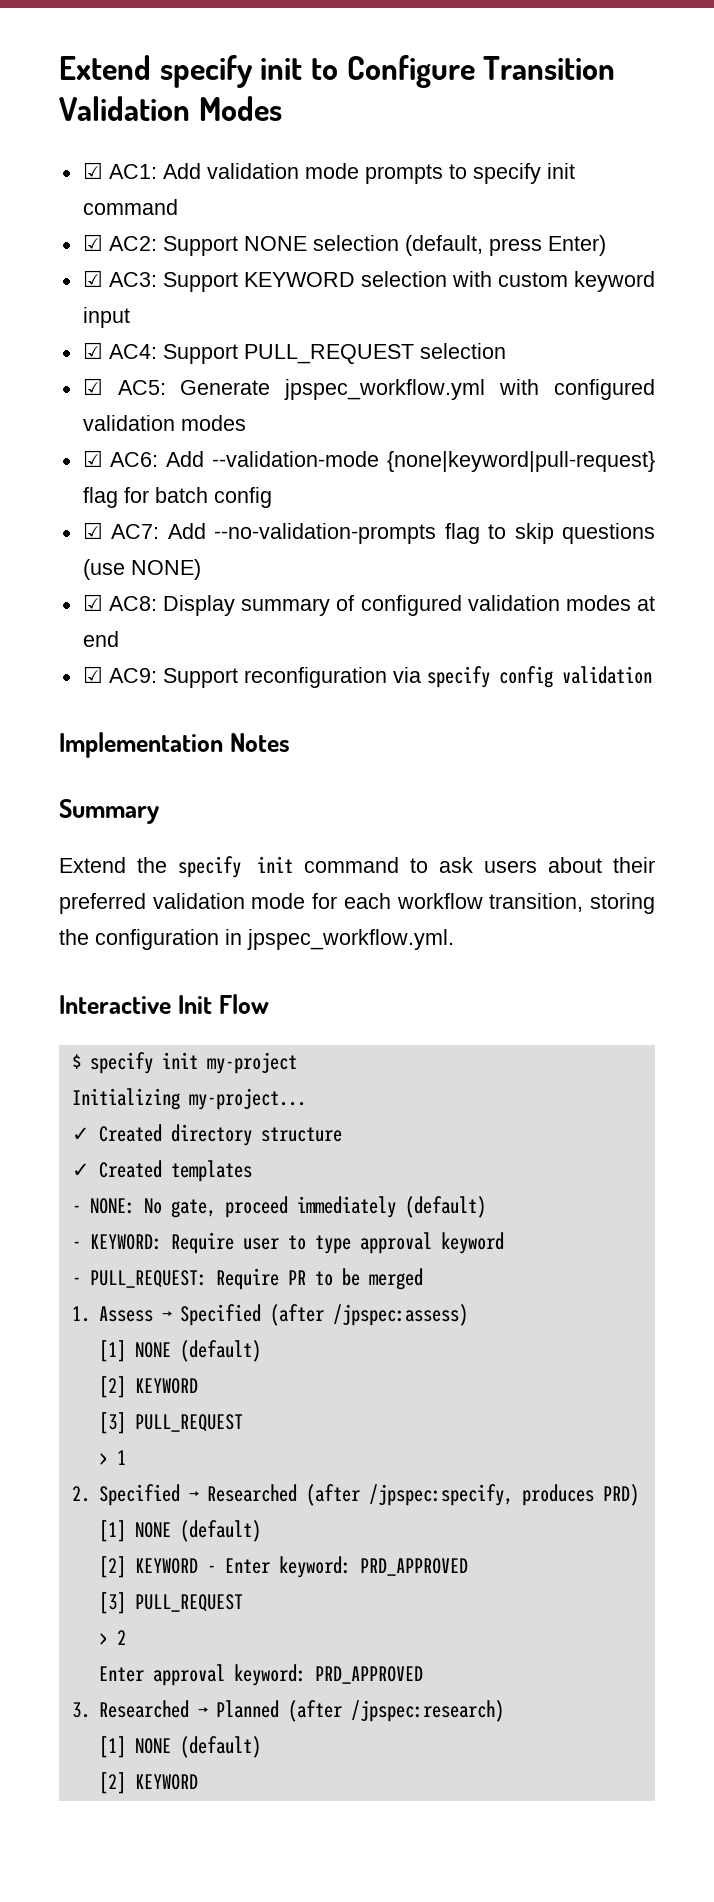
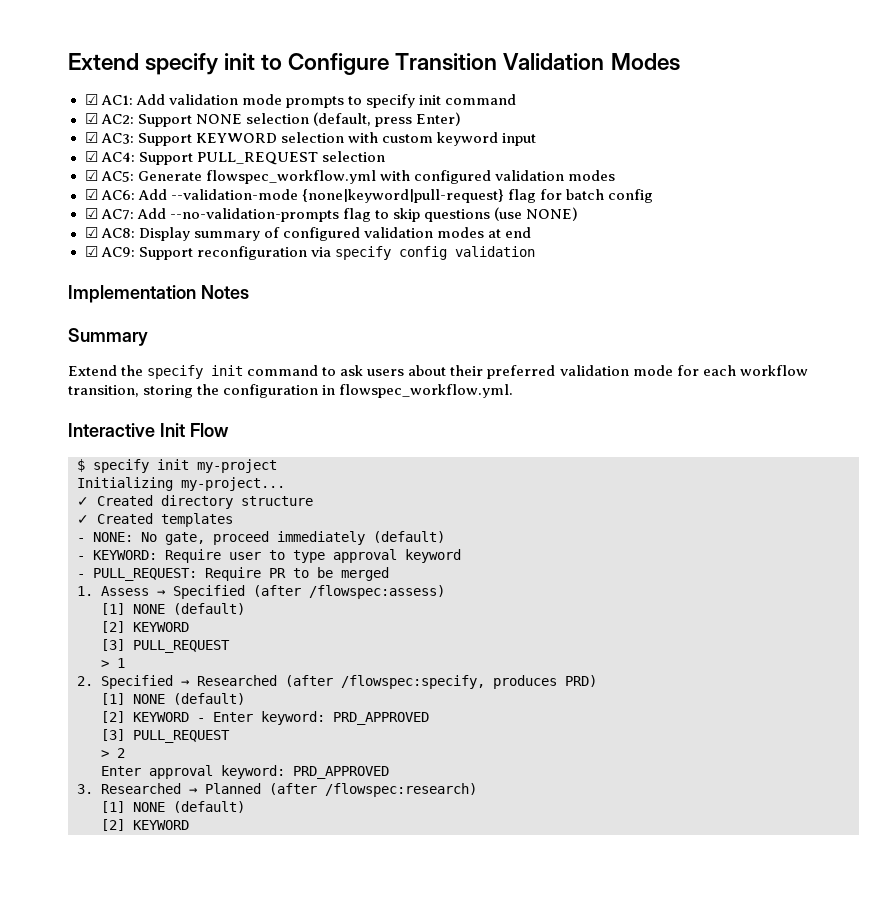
- ☑ AC5: Generate jpspec_workflow.yml with configured validation modes
+ ☑ AC5: Generate flowspec_workflow.yml with configured validation modes
- Extend the specify init command to ask users about their preferred validation mode for each workflow transition, storing the configuration in jpspec_workflow.yml.
+ Extend the specify init command to ask users about their preferred validation mode for each workflow transition, storing the configuration in flowspec_workflow.yml.
- 1. Assess → Specified (after /jpspec:assess)
+ 1. Assess → Specified (after /flowspec:assess)
- 2. Specified → Researched (after /jpspec:specify, produces PRD)
+ 2. Specified → Researched (after /flowspec:specify, produces PRD)
- 3. Researched → Planned (after /jpspec:research)
+ 3. Researched → Planned (after /flowspec:research)

